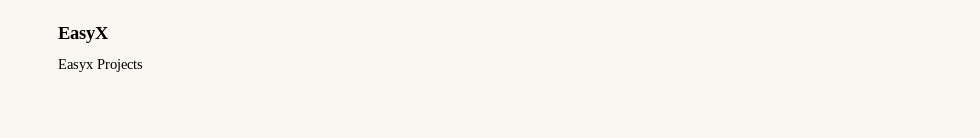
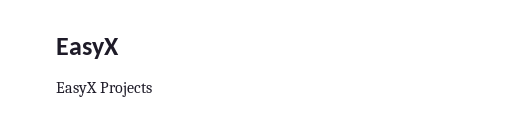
- Easyx Projects
+ EasyX Projects

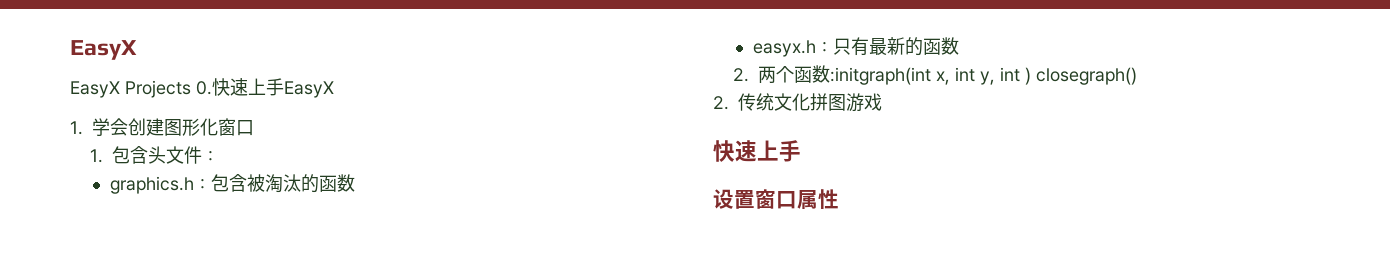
- EasyX Projects
+ EasyX Projects 0.快速上手EasyX
+ 1.学会创建图形化窗口
+ 1.包含头文件：
+ graphics.h：包含被淘汰的函数
+ easyx.h：只有最新的函数
+ 2.两个函数:initgraph(int x, int y, int ) closegraph()
+ 2.传统文化拼图游戏
+ 快速上手
+ 设置窗口属性

